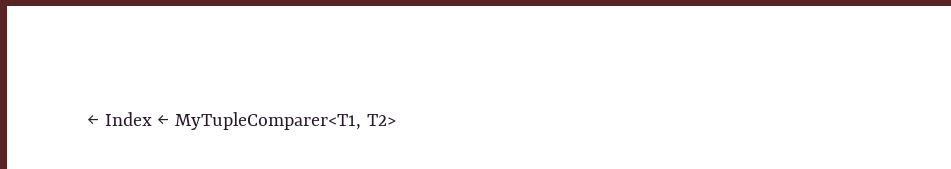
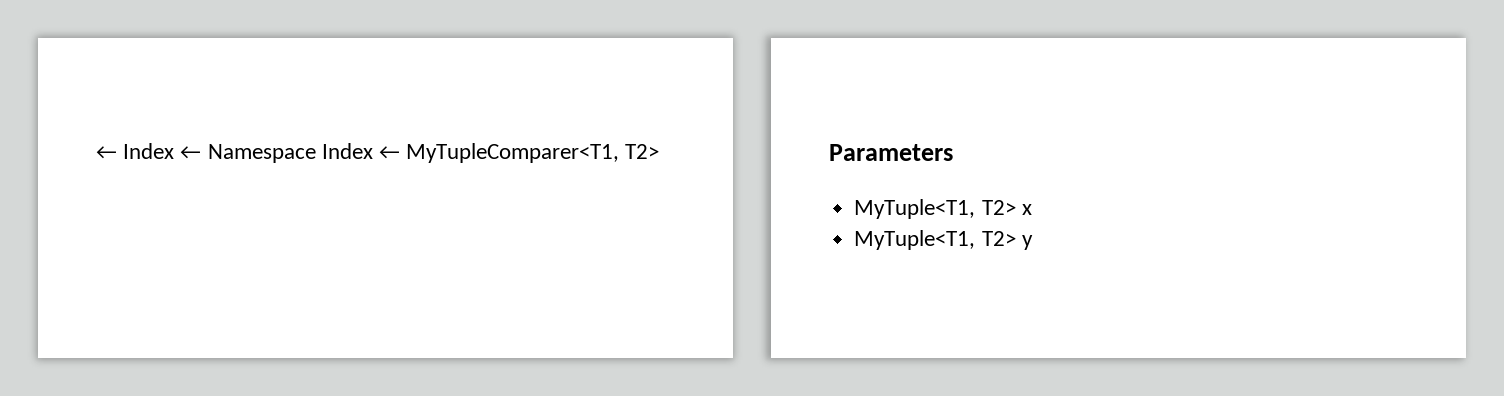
- ← Index ← MyTupleComparer<T1, T2>
+ ← Index ← Namespace Index ← MyTupleComparer<T1, T2>
+ Parameters
+ MyTuple<T1, T2> x
+ MyTuple<T1, T2> y

